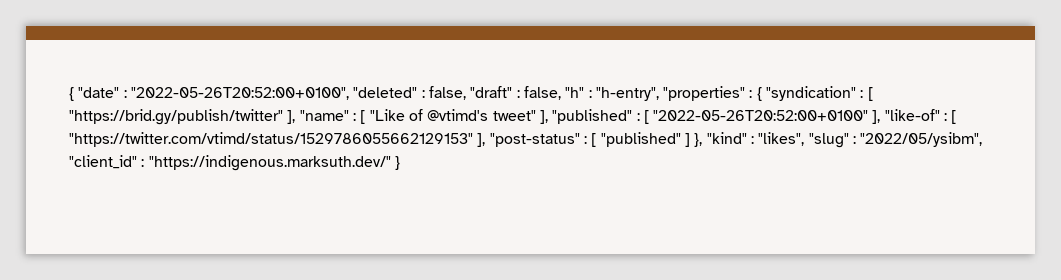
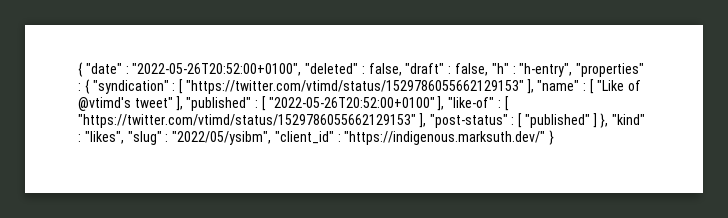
- { "date" : "2022-05-26T20:52:00+0100", "deleted" : false, "draft" : false, "h" : "h-entry", "properties" : { "syndication" : [ "https://brid.gy/publish/twitter" ], "name" : [ "Like of @vtimd's tweet" ], "published" : [ "2022-05-26T20:52:00+0100" ], "like-of" : [ "https://twitter.com/vtimd/status/1529786055662129153" ], "post-status" : [ "published" ] }, "kind" : "likes", "slug" : "2022/05/ysibm", "client_id" : "https://indigenous.marksuth.dev/" }
+ { "date" : "2022-05-26T20:52:00+0100", "deleted" : false, "draft" : false, "h" : "h-entry", "properties" : { "syndication" : [ "https://twitter.com/vtimd/status/1529786055662129153" ], "name" : [ "Like of @vtimd's tweet" ], "published" : [ "2022-05-26T20:52:00+0100" ], "like-of" : [ "https://twitter.com/vtimd/status/1529786055662129153" ], "post-status" : [ "published" ] }, "kind" : "likes", "slug" : "2022/05/ysibm", "client_id" : "https://indigenous.marksuth.dev/" }

